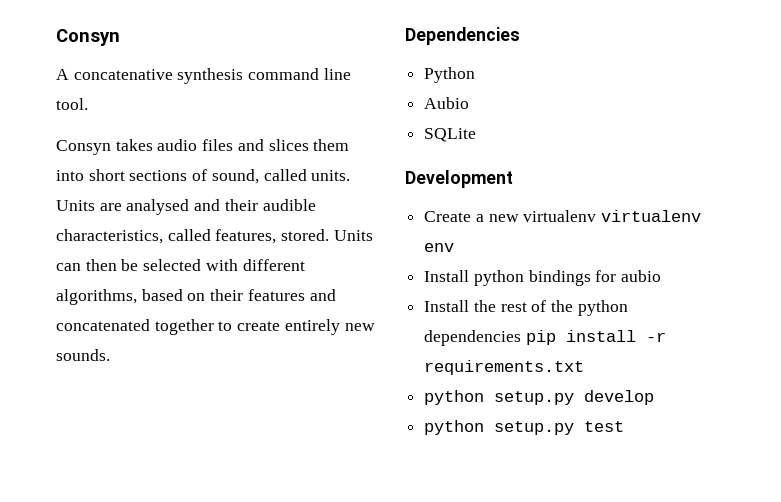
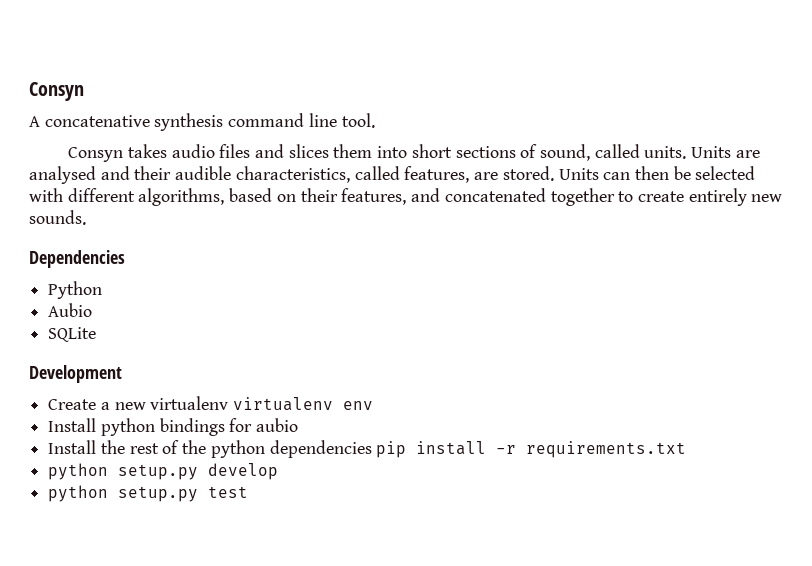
- Units are analysed and their audible characteristics, called features, stored.
+ Units are analysed and their audible characteristics, called features, are stored.
- Units can then be selected with different algorithms, based on their features and concatenated together to create entirely new sounds.
+ Units can then be selected with different algorithms, based on their features, and concatenated together to create entirely new sounds.

